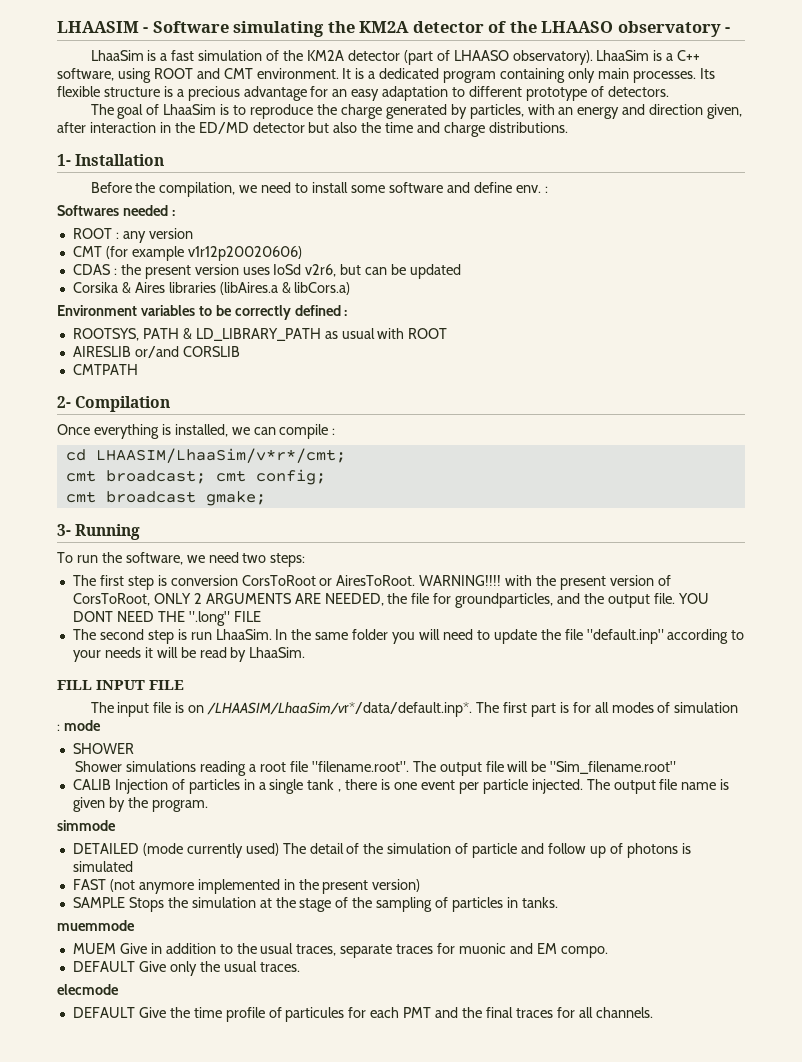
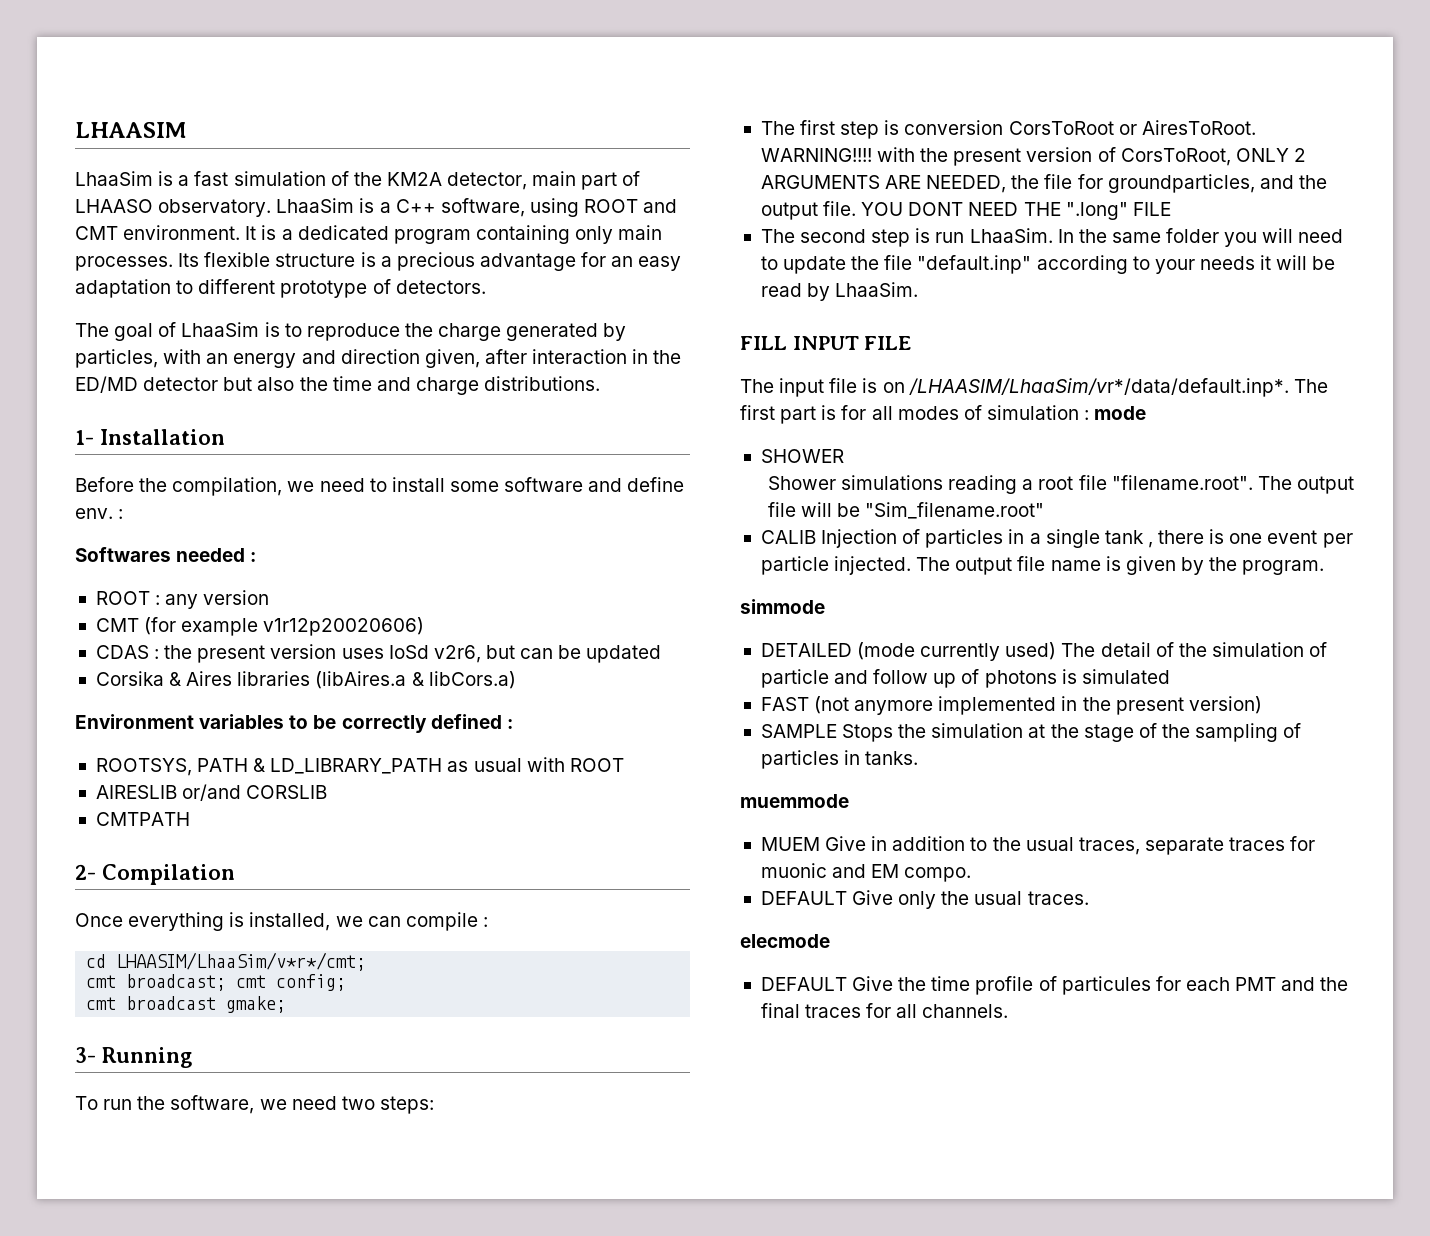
- LHAASIM - Software simulating the KM2A detector of the LHAASO observatory -
+ LHAASIM
- LhaaSim is a fast simulation of the KM2A detector (part of LHAASO observatory).
+ LhaaSim is a fast simulation of the KM2A detector, main part of LHAASO observatory.

